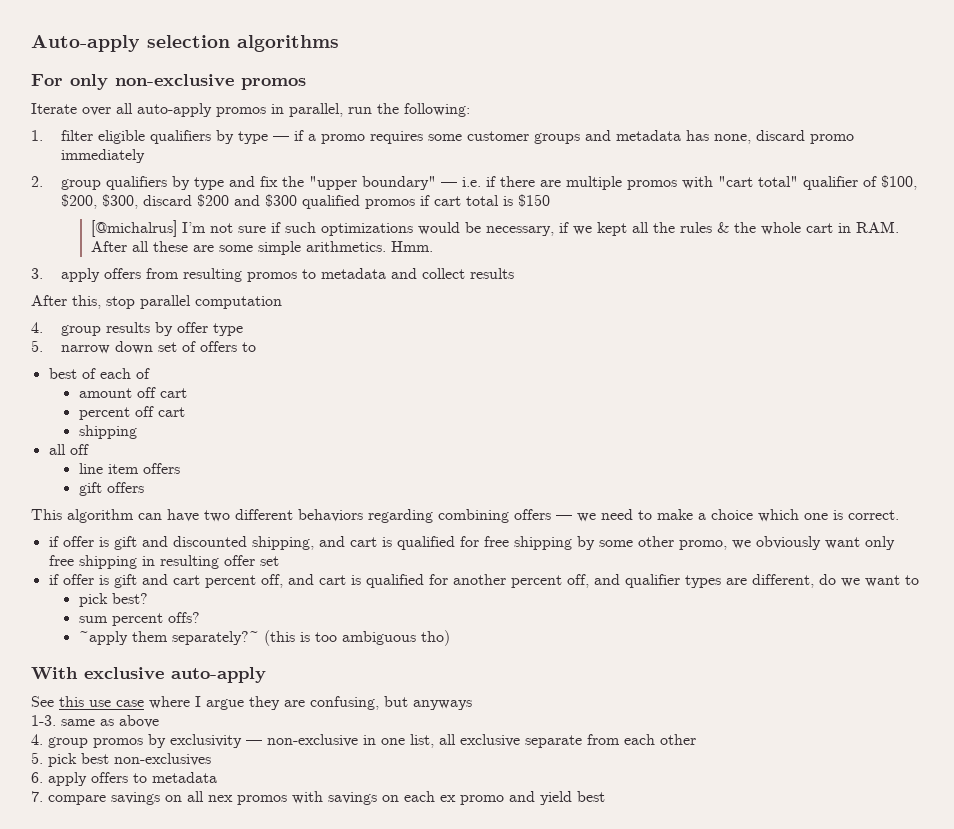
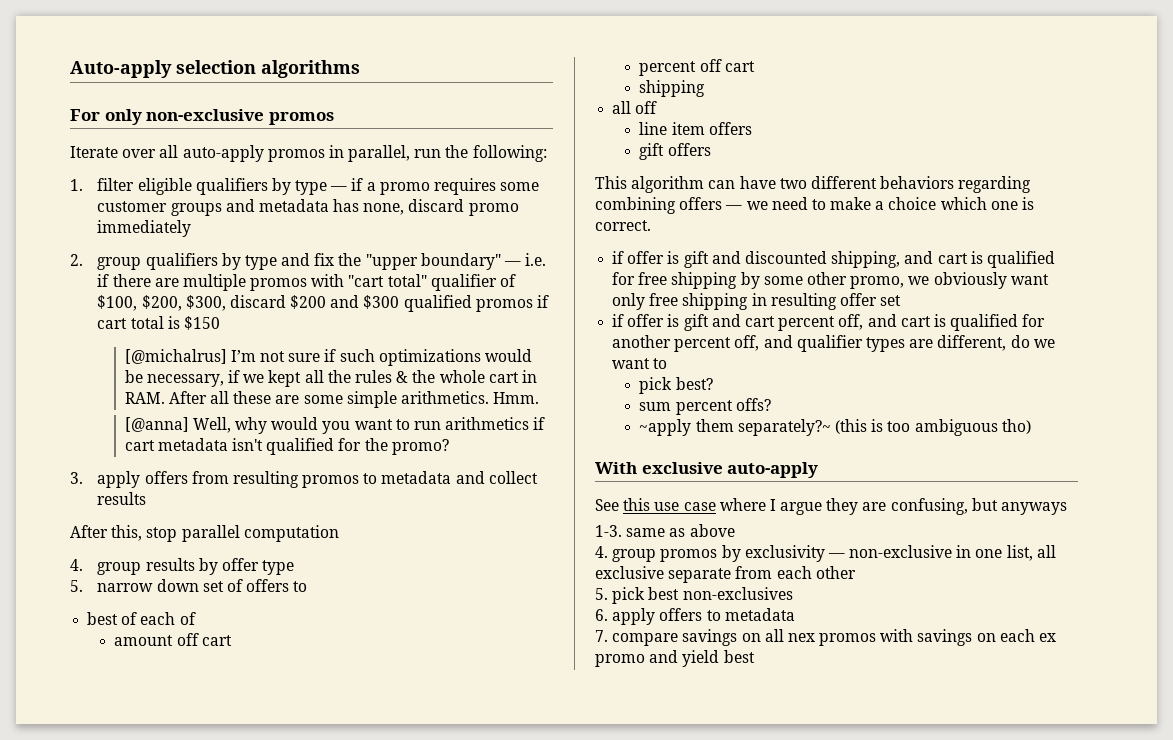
+ [@anna] Well, why would you want to run arithmetics if cart metadata isn't qualified for the promo?

